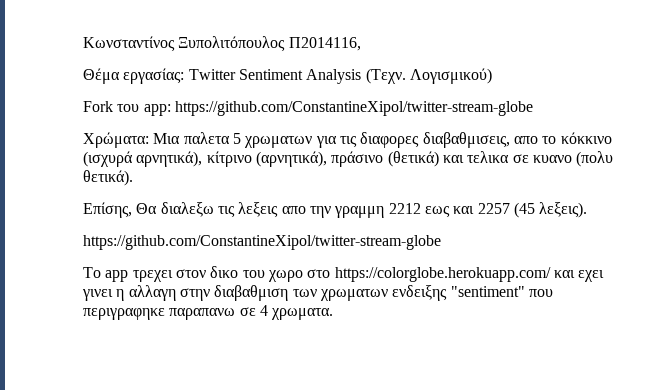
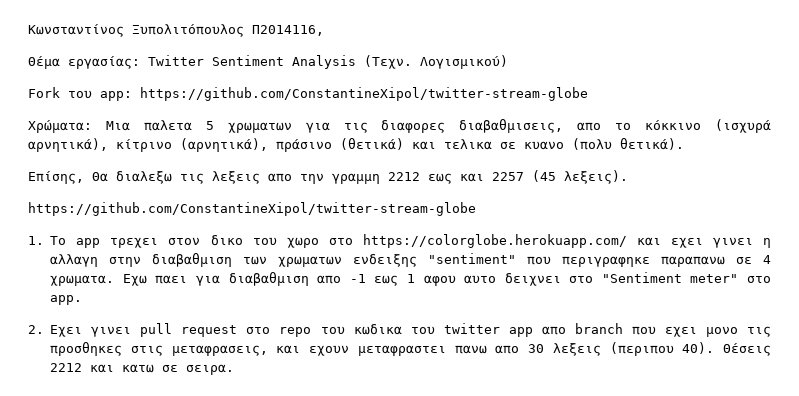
- Το app τρεχει στον δικο του χωρο στο https://colorglobe.herokuapp.com/ και εχει γινει η αλλαγη στην διαβαθμιση των χρωματων ενδειξης "sentiment" που περιγραφηκε παραπανω σε 4 χρωματα.
+ 1. Το app τρεχει στον δικο του χωρο στο https://colorglobe.herokuapp.com/ και εχει γινει η αλλαγη στην διαβαθμιση των χρωματων ενδειξης "sentiment" που περιγραφηκε παραπανω σε 4 χρωματα.
+ Εχω παει για διαβαθμιση απο -1 εως 1 αφου αυτο δειχνει στο "Sentiment meter" στο app.
+ 2. Εχει γινει pull request στο repo του κωδικα του twitter app απο branch που εχει μονο τις προσθηκες στις μεταφρασεις, και εχουν μεταφραστει πανω απο 30 λεξεις (περιπου 40). Θέσεις 2212 και κατω σε σειρα.

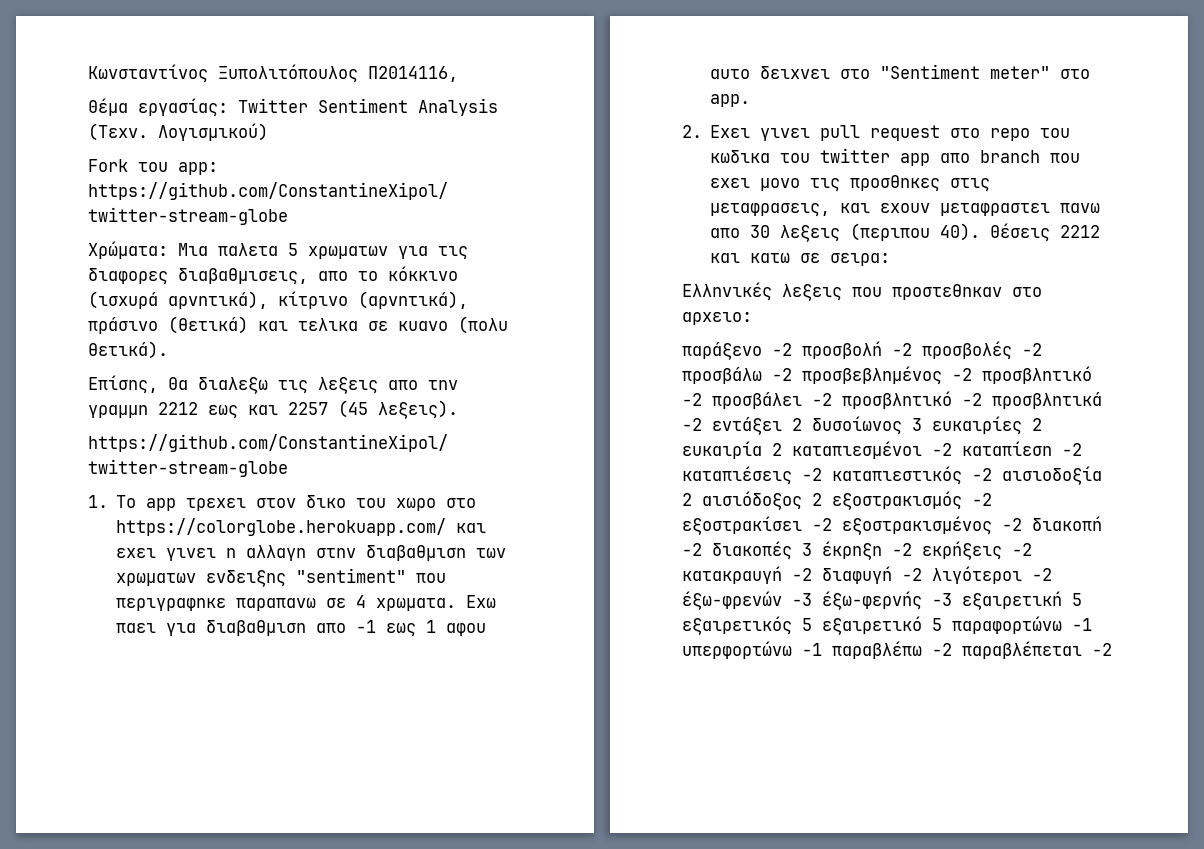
- Θέσεις 2212 και κατω σε σειρα.
+ Θέσεις 2212 και κατω σε σειρα:
+ Ελληνικές λεξεις που προστεθηκαν στο αρχειο:
+ παράξενο -2 προσβολή -2 προσβολές -2 προσβάλω -2 προσβεβλημένος -2 προσβλητικό -2 προσβάλει -2 προσβλητικό -2 προσβλητικά -2 εντάξει 2 δυσοίωνος 3 ευκαιρίες 2 ευκαιρία 2 καταπιεσμένοι -2 καταπίεση -2 καταπιέσεις -2 καταπιεστικός -2 αισιοδοξία 2 αισιόδοξος 2 εξοστρακισμός -2 εξοστρακίσει -2 εξοστρακισμένος -2 διακοπή -2 διακοπές 3 έκρηξη -2 εκρήξεις -2 κατακραυγή -2 διαφυγή -2 λιγότεροι -2 έξω-φρενών -3 έξω-φερνής -3 εξαιρετική 5 εξαιρετικός 5 εξαιρετικό 5 παραφορτώνω -1 υπερφορτώνω -1 παραβλέπω -2 παραβλέπεται -2

